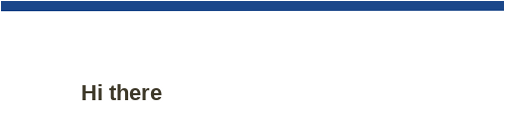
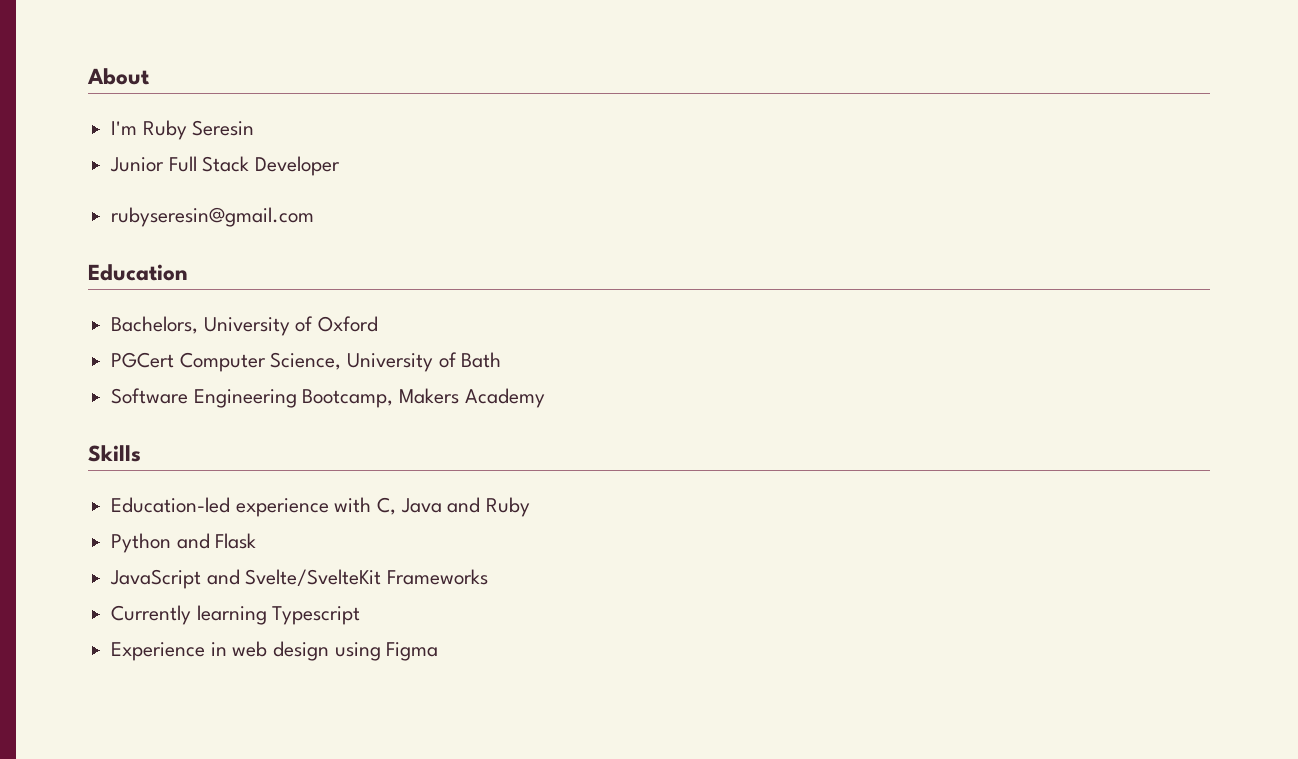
- Hi there
+ About
+ I'm Ruby Seresin
+ Junior Full Stack Developer
+ rubyseresin@gmail.com
+ Education
+ Bachelors, University of Oxford
+ PGCert Computer Science, University of Bath
+ Software Engineering Bootcamp, Makers Academy
+ Skills
+ Education-led experience with C, Java and Ruby
+ Python and Flask
+ JavaScript and Svelte/SvelteKit Frameworks
+ Currently learning Typescript
+ Experience in web design using Figma

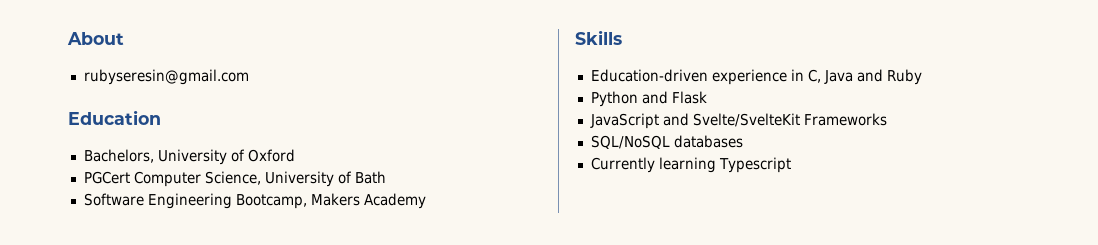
- I'm Ruby Seresin
- Junior Full Stack Developer
- Education-led experience with C, Java and Ruby
+ Education-driven experience in C, Java and Ruby
+ SQL/NoSQL databases
- Experience in web design using Figma

